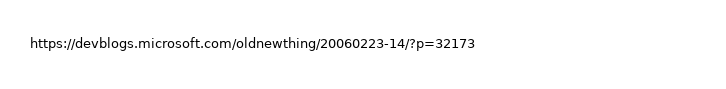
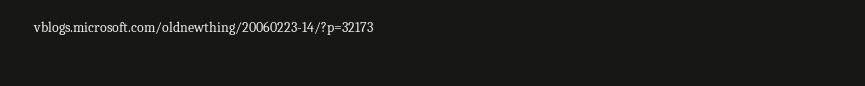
- https://devblogs.microsoft.com/oldnewthing/20060223-14/?p=32173
+ vblogs.microsoft.com/oldnewthing/20060223-14/?p=32173

